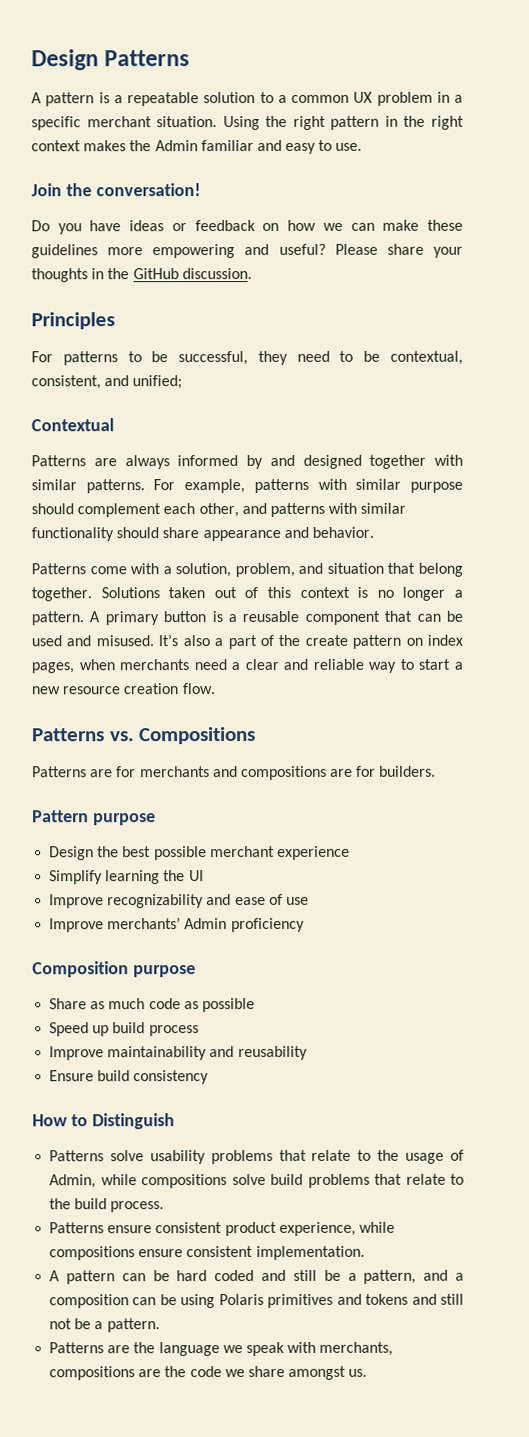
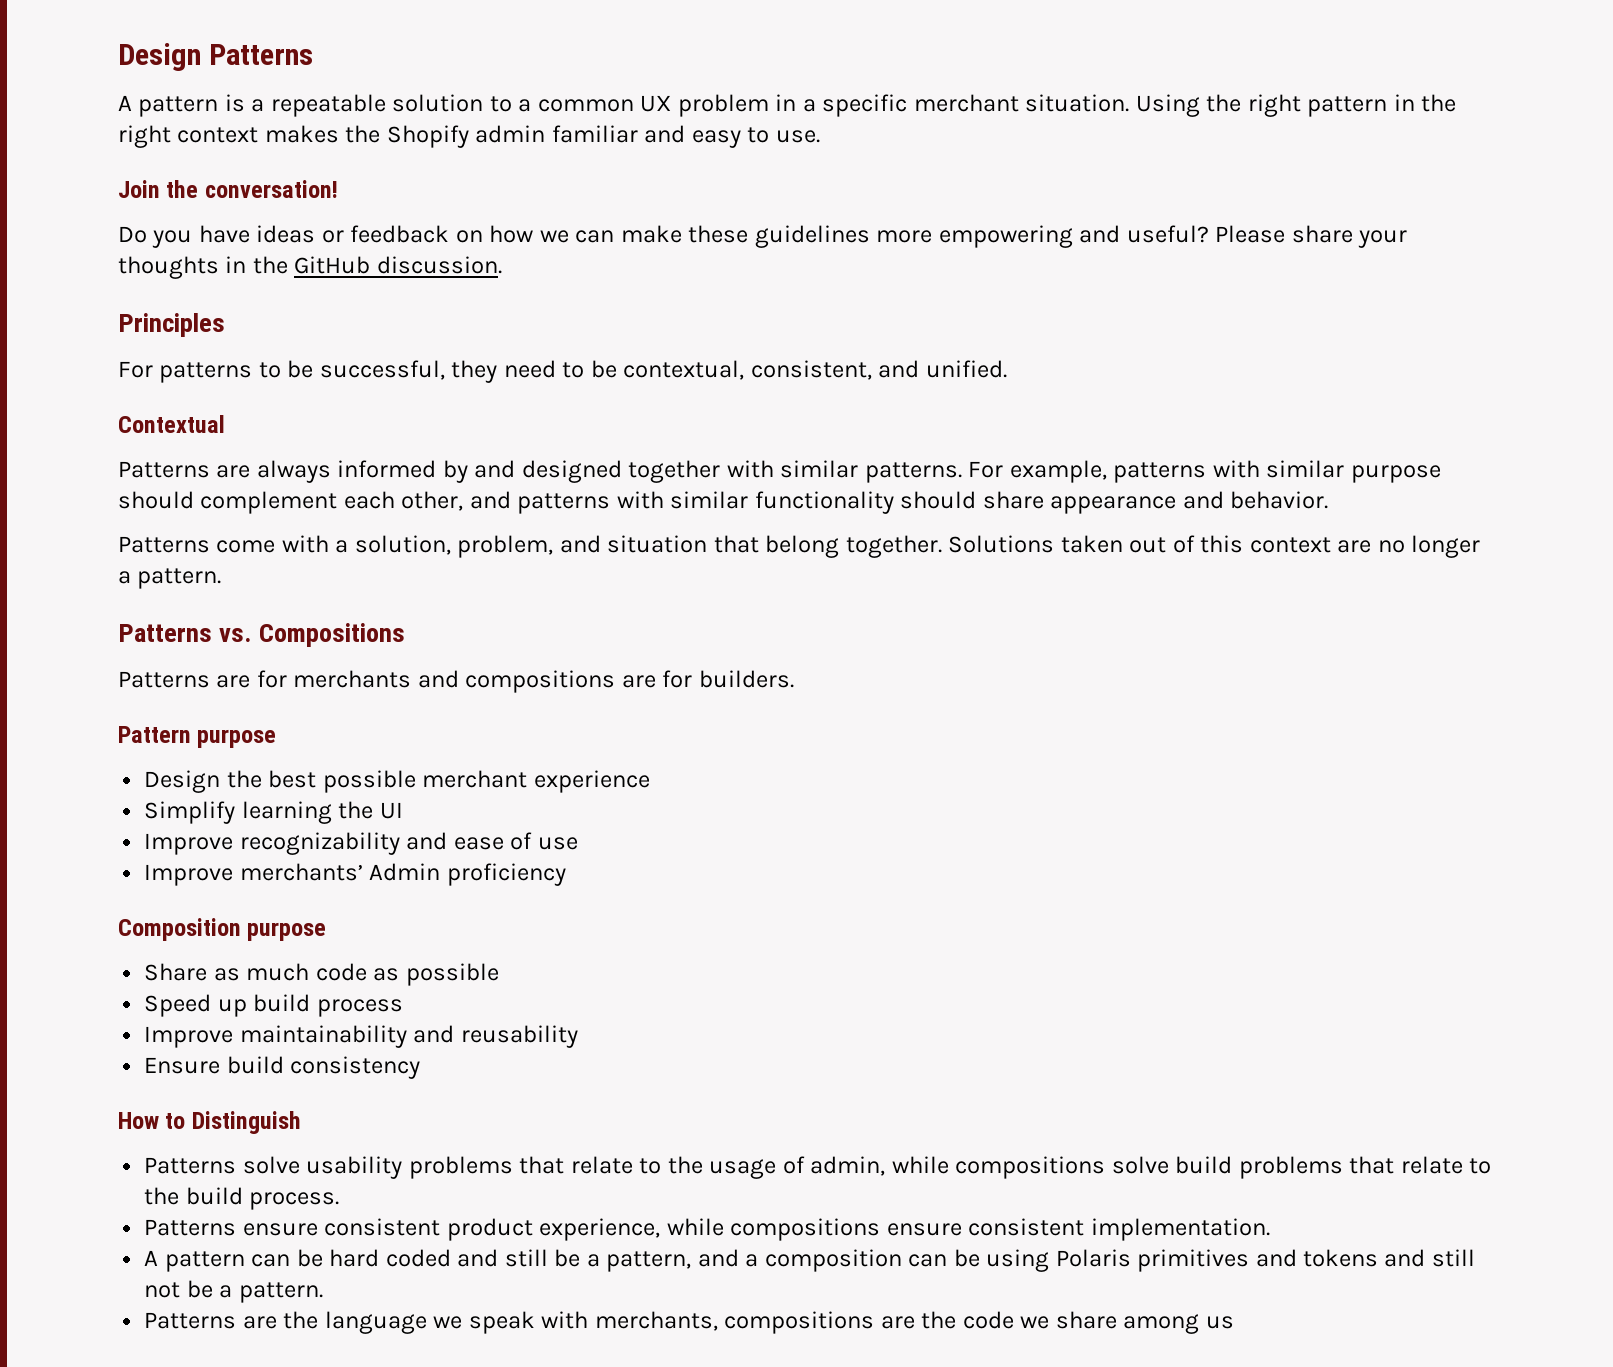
- Using the right pattern in the right context makes the Admin familiar and easy to use.
+ Using the right pattern in the right context makes the Shopify admin familiar and easy to use.
- For patterns to be successful, they need to be contextual, consistent, and unified;
+ For patterns to be successful, they need to be contextual, consistent, and unified.
- Solutions taken out of this context is no longer a pattern. A primary button is a reusable component that can be used and misused. It’s also a part of the create pattern on index pages, when merchants need a clear and reliable way to start a new resource creation flow.
+ Solutions taken out of this context are no longer a pattern.
- Patterns solve usability problems that relate to the usage of Admin, while compositions solve build problems that relate to the build process.
+ Patterns solve usability problems that relate to the usage of admin, while compositions solve build problems that relate to the build process.
- Patterns are the language we speak with merchants, compositions are the code we share amongst us.
+ Patterns are the language we speak with merchants, compositions are the code we share among us

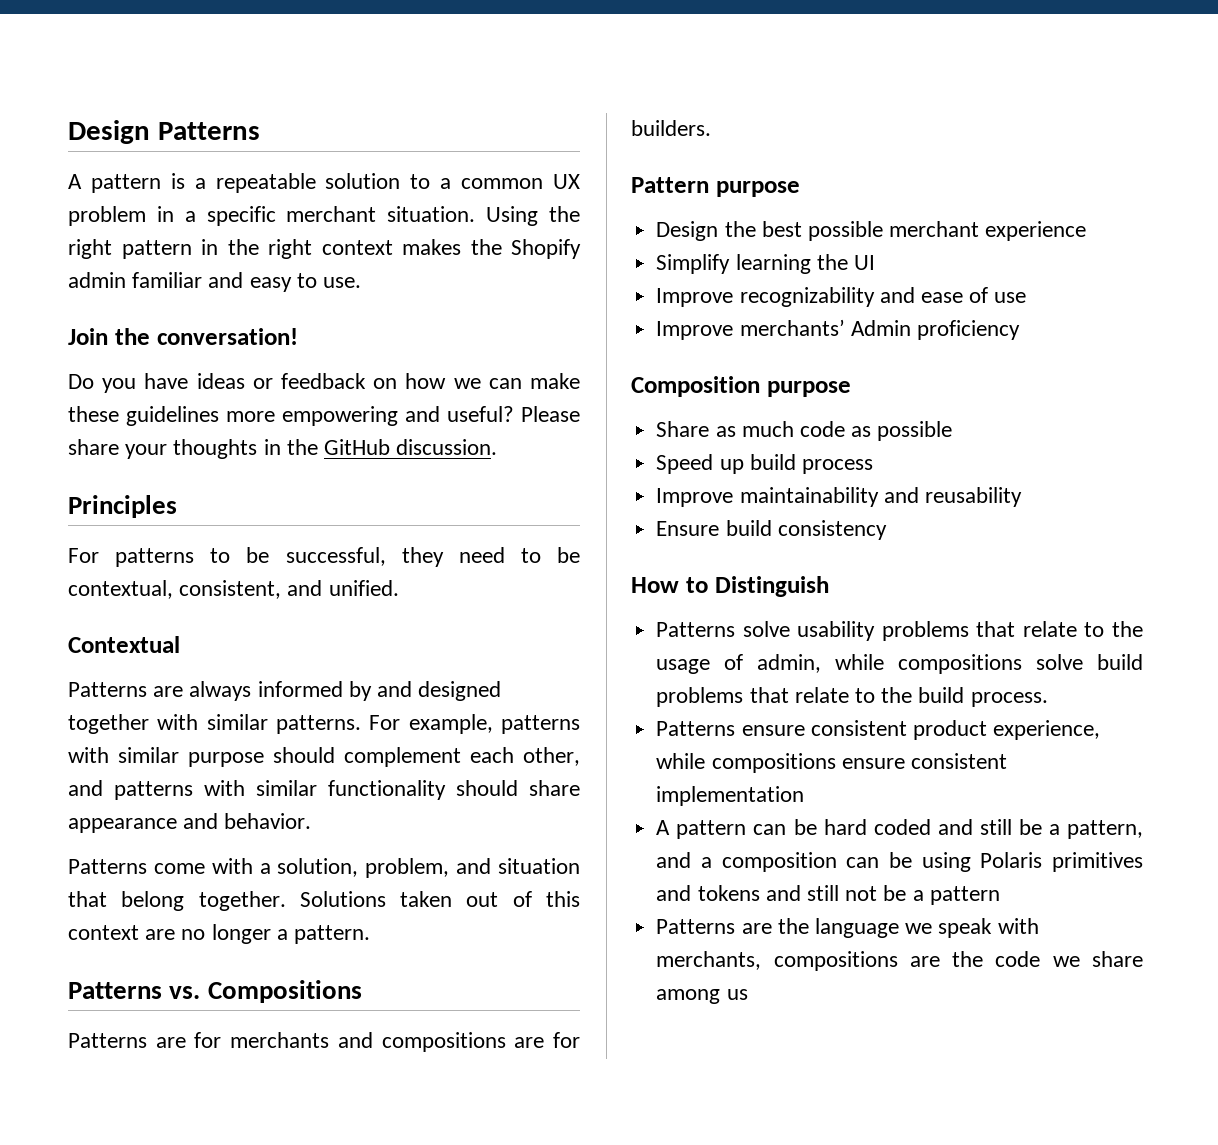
- Patterns ensure consistent product experience, while compositions ensure consistent implementation.
+ Patterns ensure consistent product experience, while compositions ensure consistent implementation
- A pattern can be hard coded and still be a pattern, and a composition can be using Polaris primitives and tokens and still not be a pattern.
+ A pattern can be hard coded and still be a pattern, and a composition can be using Polaris primitives and tokens and still not be a pattern

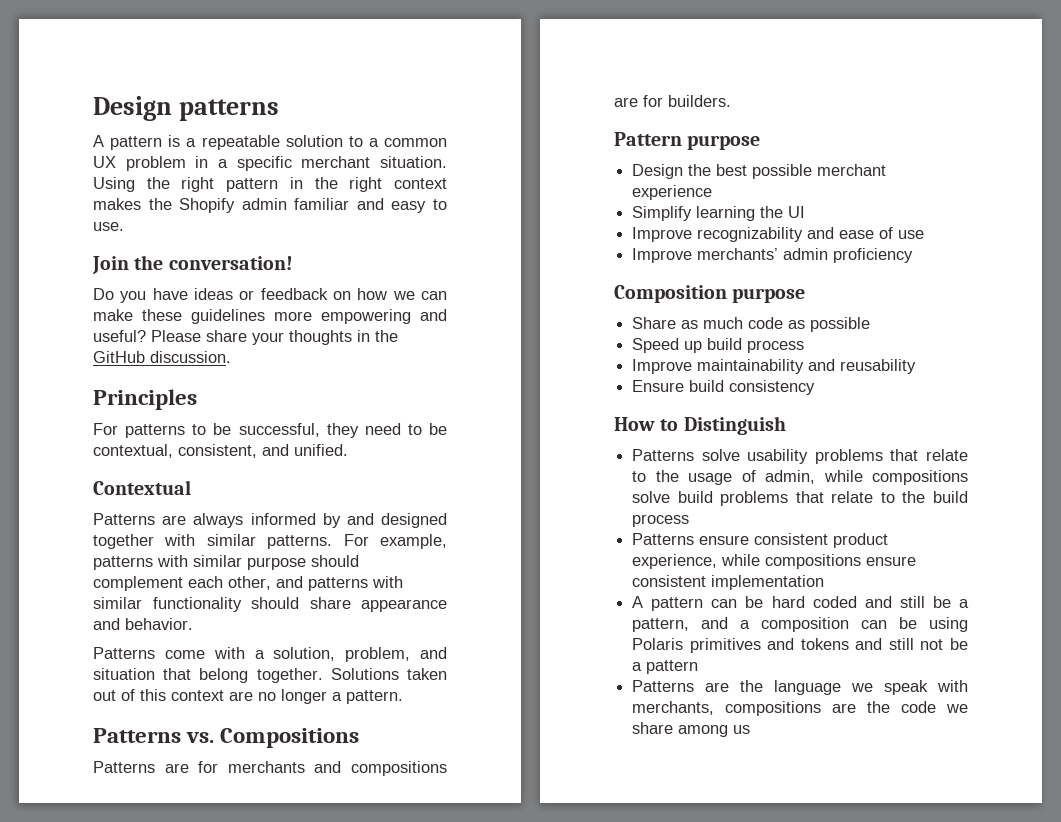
- Design Patterns
+ Design patterns
- Improve merchants’ Admin proficiency
+ Improve merchants’ admin proficiency
- Patterns solve usability problems that relate to the usage of admin, while compositions solve build problems that relate to the build process.
+ Patterns solve usability problems that relate to the usage of admin, while compositions solve build problems that relate to the build process

